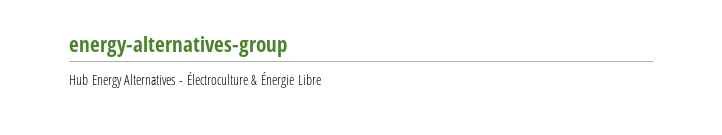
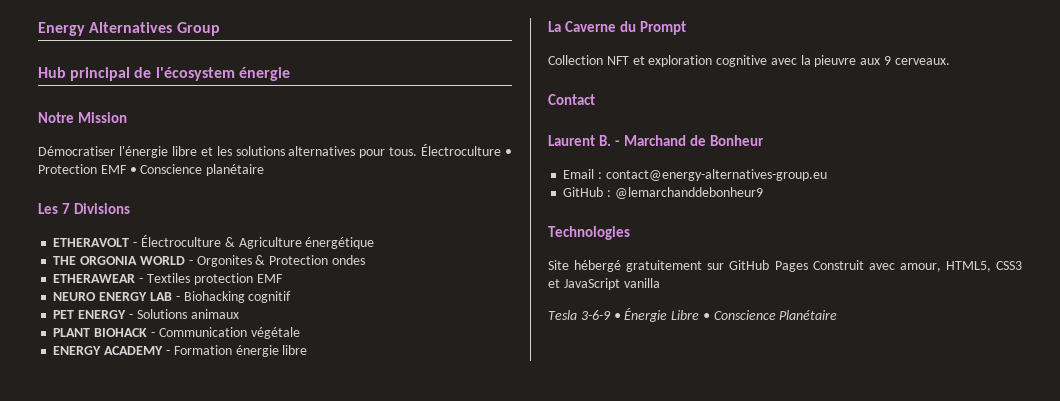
- energy-alternatives-group
- Hub Energy Alternatives - Électroculture & Énergie Libre
+ Energy Alternatives Group
+ Hub principal de l'écosystem énergie
+ Notre Mission
+ Démocratiser l'énergie libre et les solutions alternatives pour tous. Électroculture • Protection EMF • Conscience planétaire
+ Les 7 Divisions
+ ETHERAVOLT - Électroculture & Agriculture énergétique
+ THE ORGONIA WORLD - Orgonites & Protection ondes
+ ETHERAWEAR - Textiles protection EMF
+ NEURO ENERGY LAB - Biohacking cognitif
+ PET ENERGY - Solutions animaux
+ PLANT BIOHACK - Communication végétale
+ ENERGY ACADEMY - Formation énergie libre
+ La Caverne du Prompt
+ Collection NFT et exploration cognitive avec la pieuvre aux 9 cerveaux.
+ Contact
+ Laurent B. - Marchand de Bonheur
+ Email : contact@energy-alternatives-group.eu
+ GitHub : @lemarchanddebonheur9
+ Technologies
+ Site hébergé gratuitement sur GitHub Pages Construit avec amour, HTML5, CSS3 et JavaScript vanilla
+ Tesla 3-6-9 • Énergie Libre • Conscience Planétaire

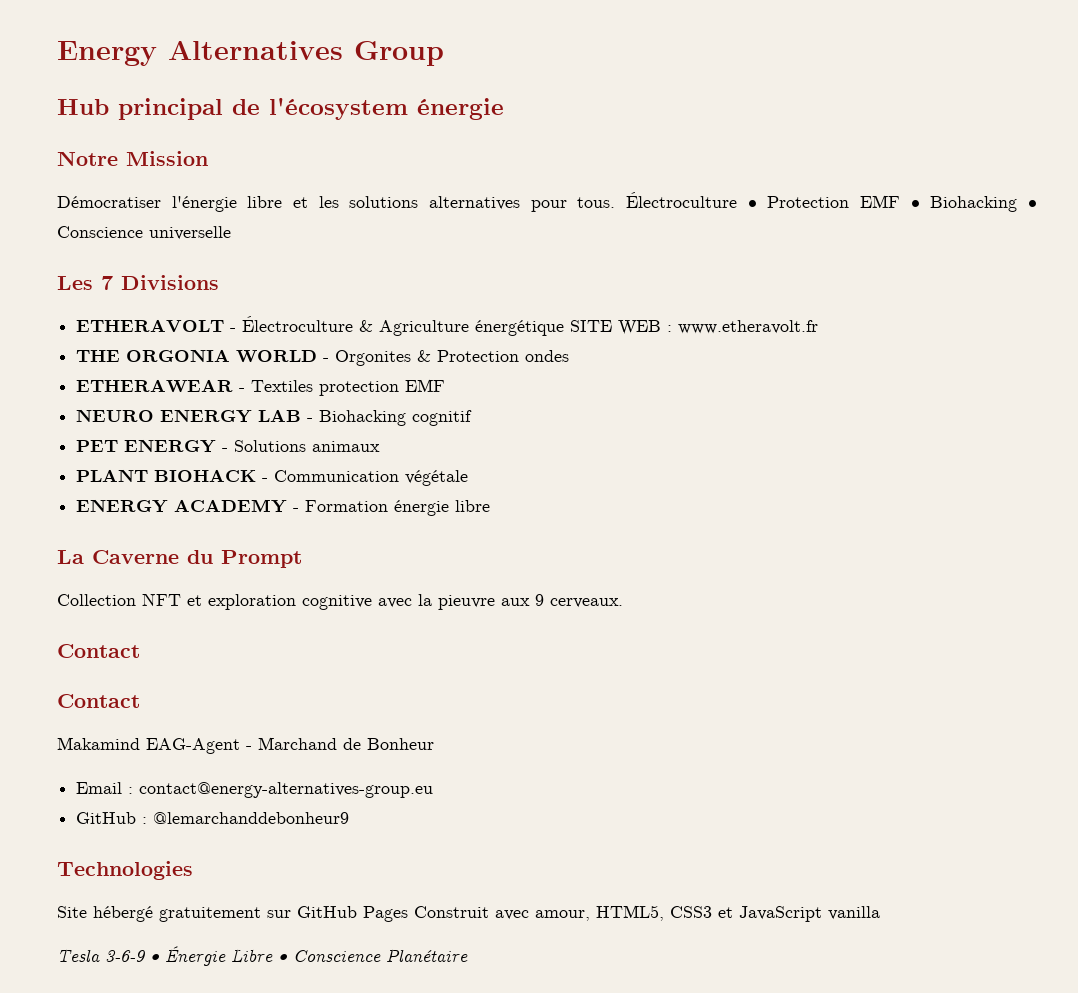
- Électroculture • Protection EMF • Conscience planétaire
+ Électroculture • Protection EMF • Biohacking • Conscience universelle
- ETHERAVOLT - Électroculture & Agriculture énergétique
+ ETHERAVOLT - Électroculture & Agriculture énergétique SITE WEB : www.etheravolt.fr
  Collection NFT et exploration cognitive avec la pieuvre aux 9 cerveaux.
  Contact
- Laurent B. - Marchand de Bonheur
+ Contact
+ Makamind EAG-Agent - Marchand de Bonheur

